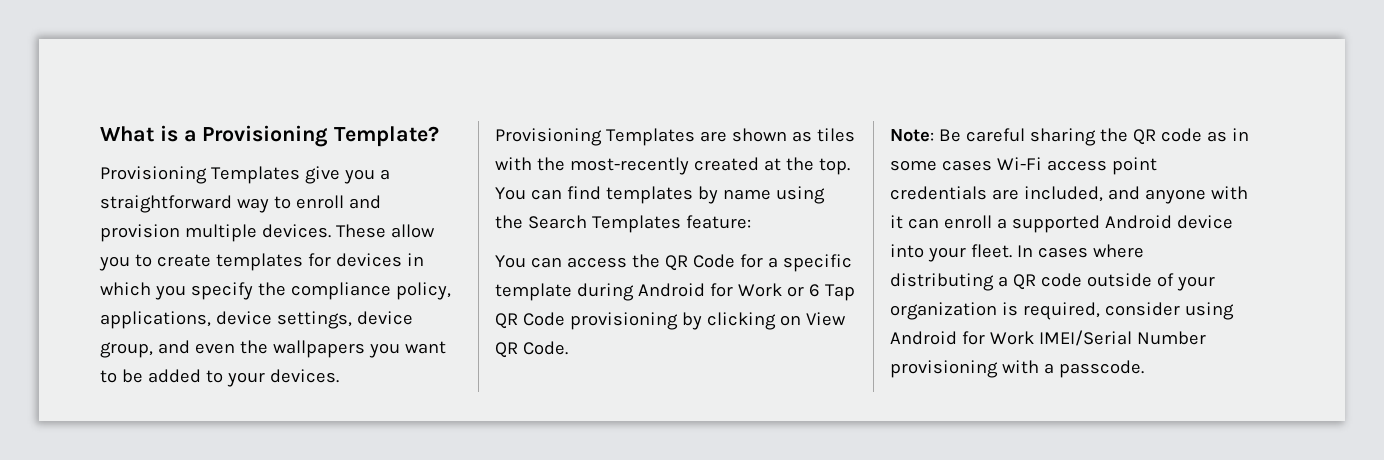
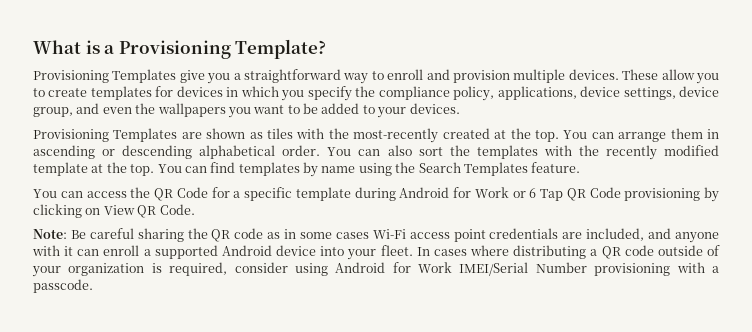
- You can find templates by name using the Search Templates feature:
+ You can arrange them in ascending or descending alphabetical order. You can also sort the templates with the recently modified template at the top. You can find templates by name using the Search Templates feature.

